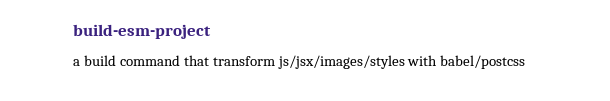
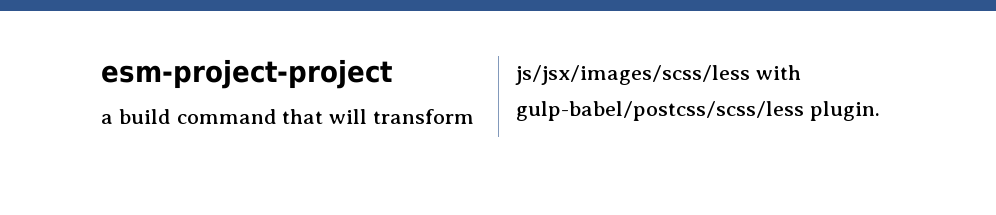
- build-esm-project
+ esm-project-project
- a build command that transform js/jsx/images/styles with babel/postcss
+ a build command that will transform js/jsx/images/scss/less with gulp-babel/postcss/scss/less plugin.

